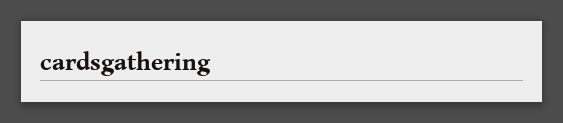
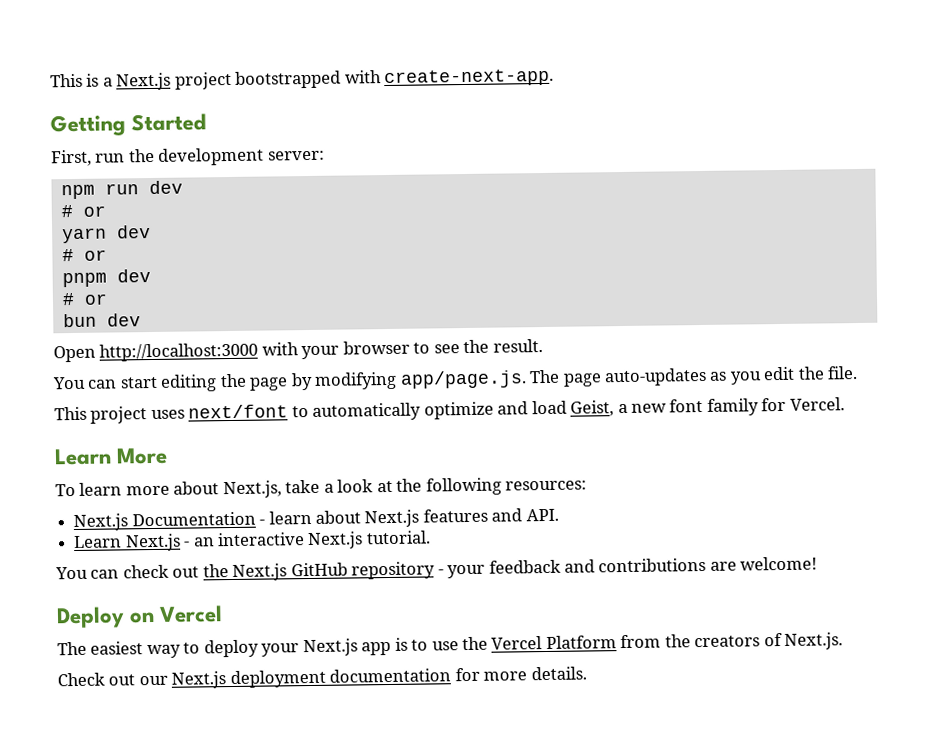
- cardsgathering
+ This is a Next.js project bootstrapped with create-next-app.
+ Getting Started
+ First, run the development server:
+ npm run dev
+ # or
+ yarn dev
+ # or
+ pnpm dev
+ # or
+ bun dev
+ Open http://localhost:3000 with your browser to see the result.
+ You can start editing the page by modifying app/page.js. The page auto-updates as you edit the file.
+ This project uses next/font to automatically optimize and load Geist, a new font family for Vercel.
+ Learn More
+ To learn more about Next.js, take a look at the following resources:
+ Next.js Documentation - learn about Next.js features and API.
+ Learn Next.js - an interactive Next.js tutorial.
+ You can check out the Next.js GitHub repository - your feedback and contributions are welcome!
+ Deploy on Vercel
+ The easiest way to deploy your Next.js app is to use the Vercel Platform from the creators of Next.js.
+ Check out our Next.js deployment documentation for more details.

